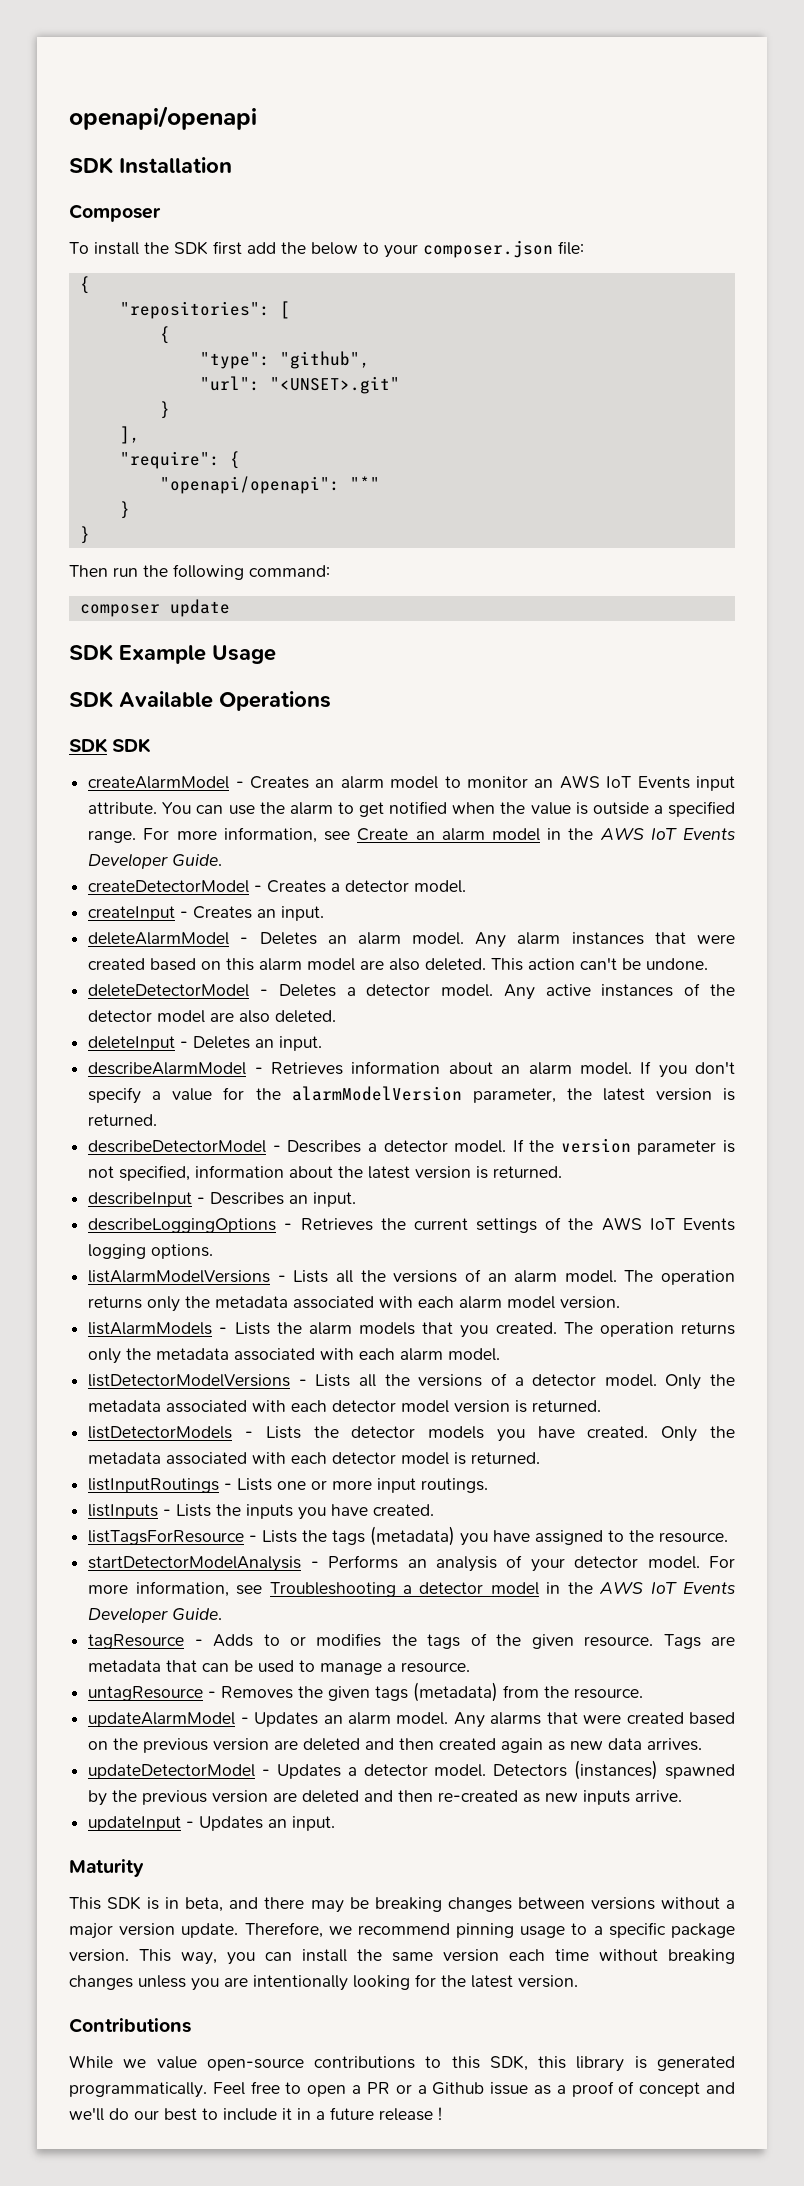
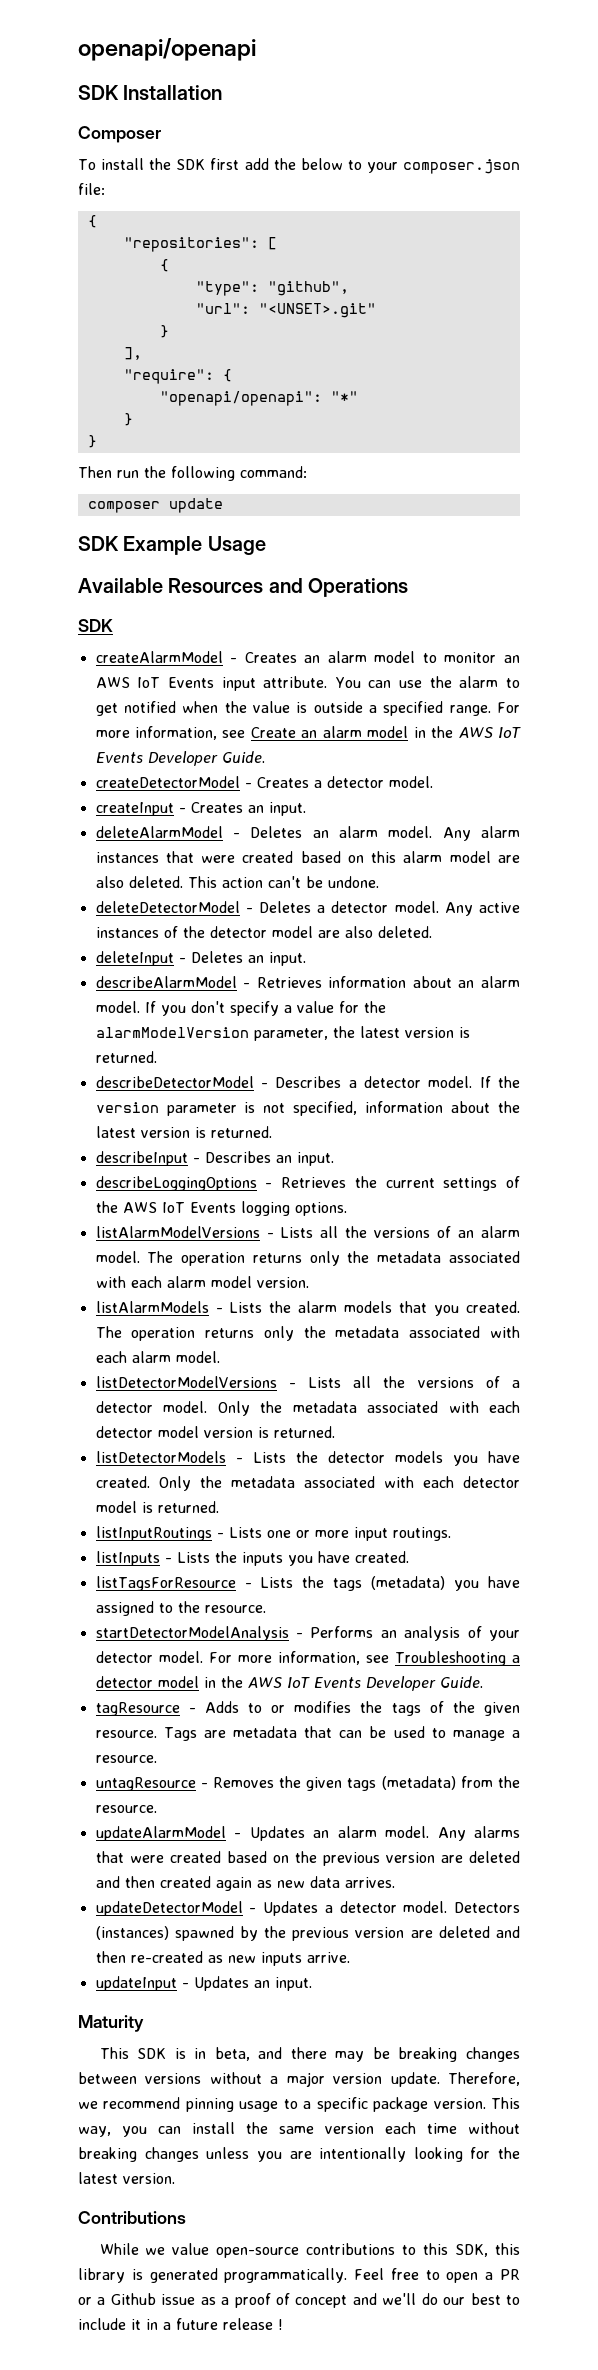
- SDK Available Operations
- SDK SDK
+ Available Resources and Operations
+ SDK

